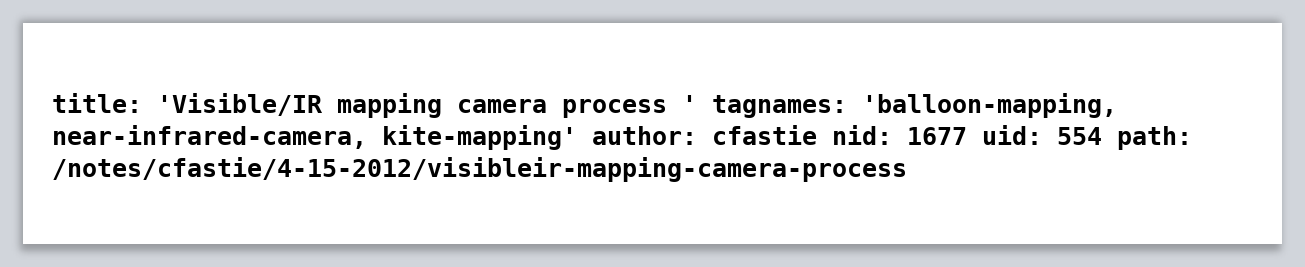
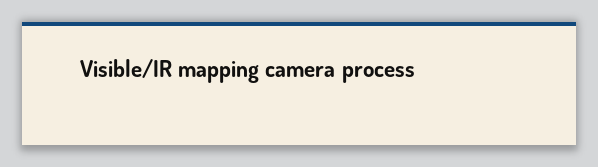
- title: 'Visible/IR mapping camera process ' tagnames: 'balloon-mapping, near-infrared-camera, kite-mapping' author: cfastie nid: 1677 uid: 554 path: /notes/cfastie/4-15-2012/visibleir-mapping-camera-process
+ Visible/IR mapping camera process

